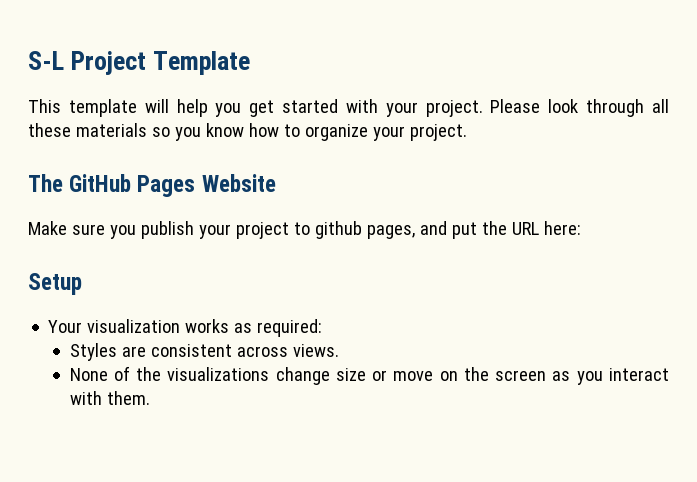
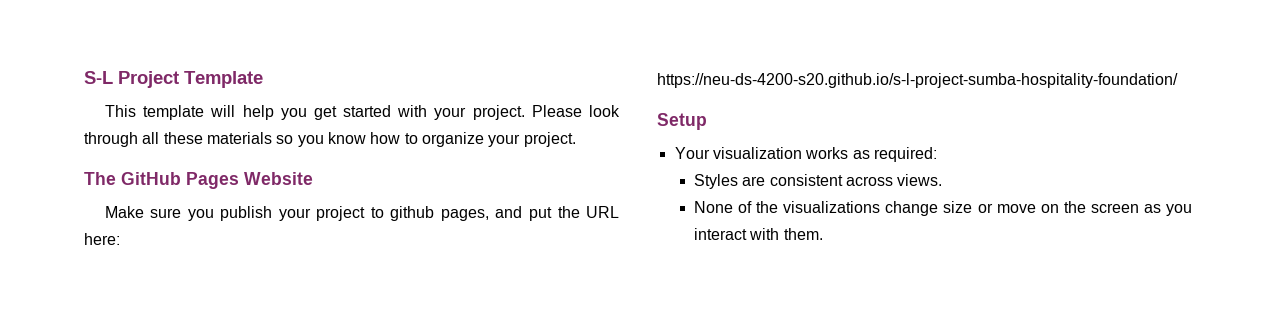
- Make sure you publish your project to github pages, and put the URL here:
+ Make sure you publish your project to github pages, and put the URL here: https://neu-ds-4200-s20.github.io/s-l-project-sumba-hospitality-foundation/

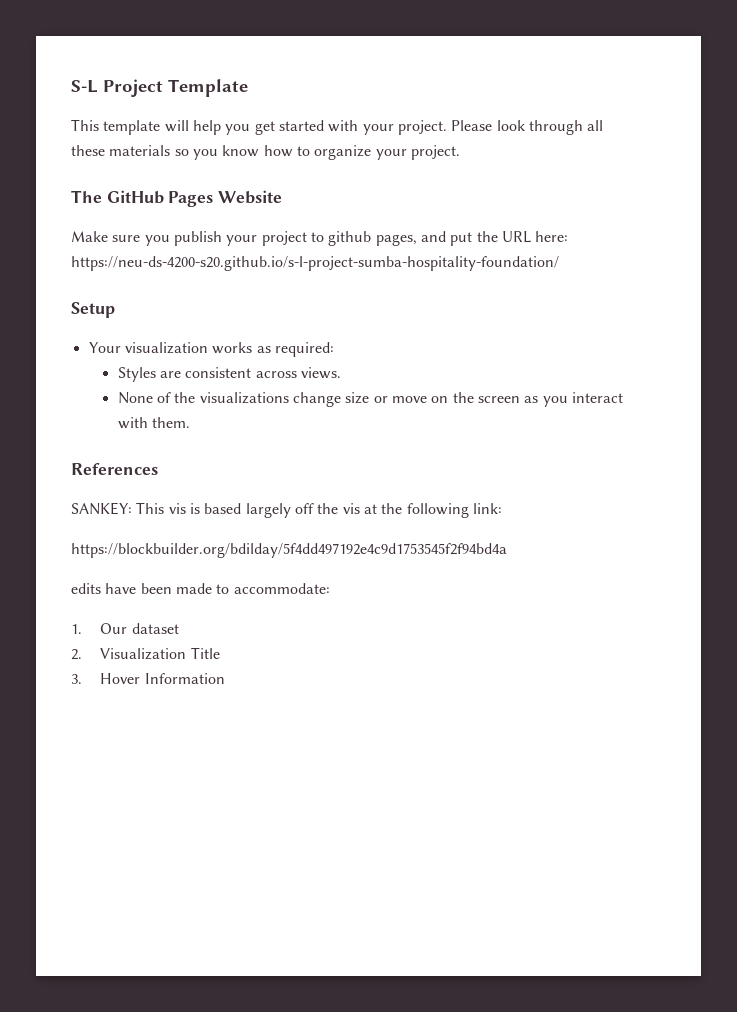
+ References
+ SANKEY: This vis is based largely off the vis at the following link:
+ https://blockbuilder.org/bdilday/5f4dd497192e4c9d1753545f2f94bd4a
+ edits have been made to accommodate:
+ 1. Our dataset
+ 2. Visualization Title
+ 3. Hover Information

